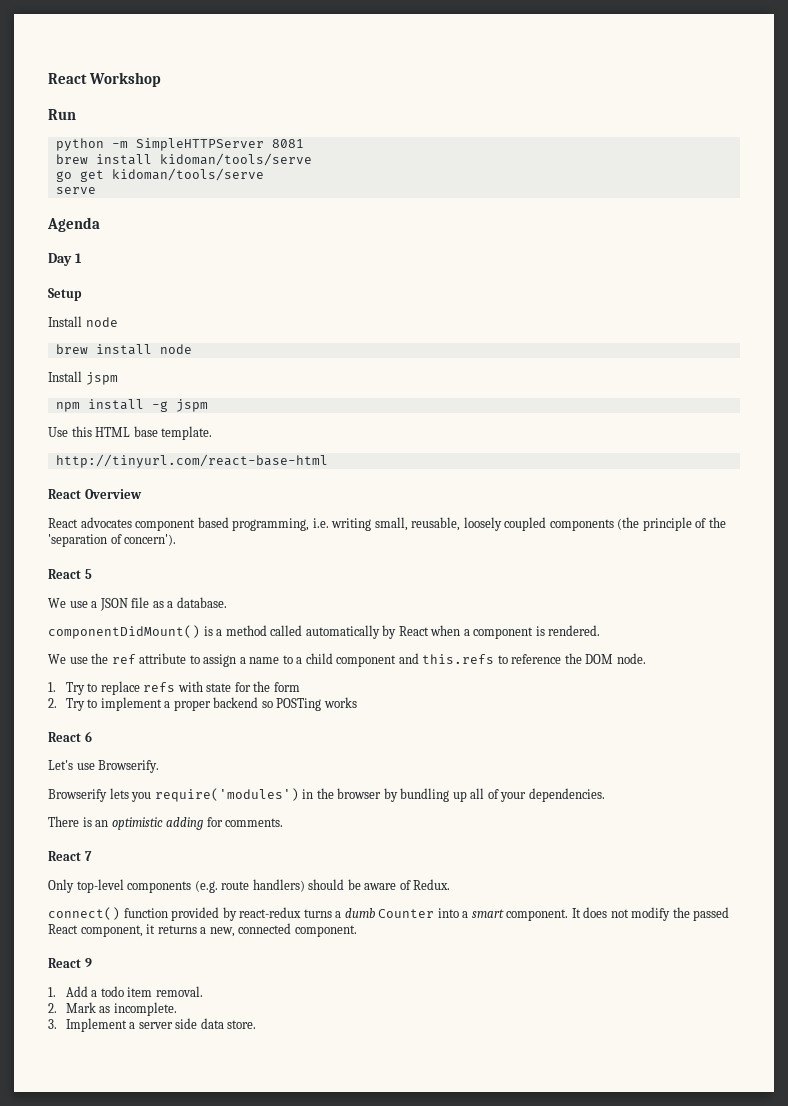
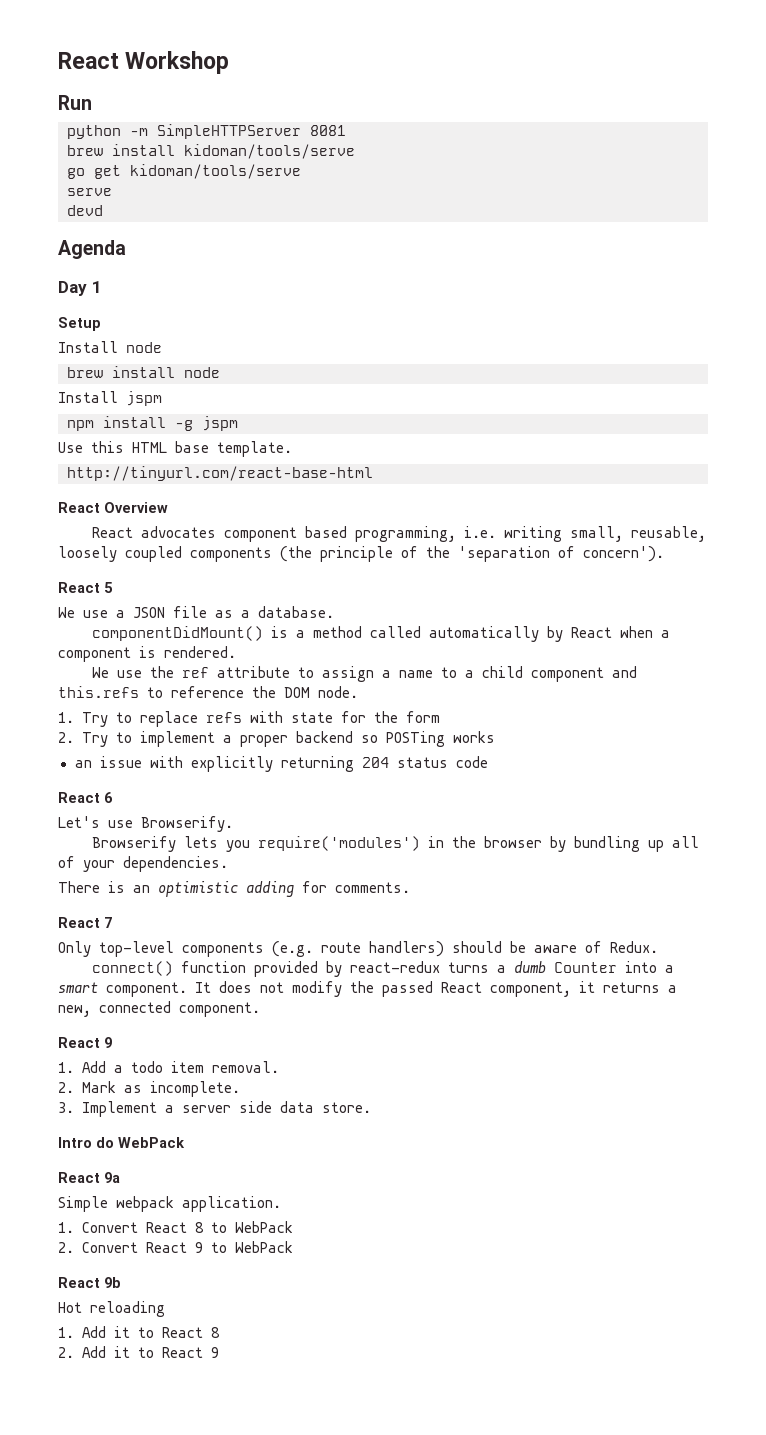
+ devd
+ an issue with explicitly returning 204 status code
+ Intro do WebPack
+ React 9a
+ Simple webpack application.
+ 1. Convert React 8 to WebPack
+ 2. Convert React 9 to WebPack
+ React 9b
+ Hot reloading
+ 1. Add it to React 8
+ 2. Add it to React 9

